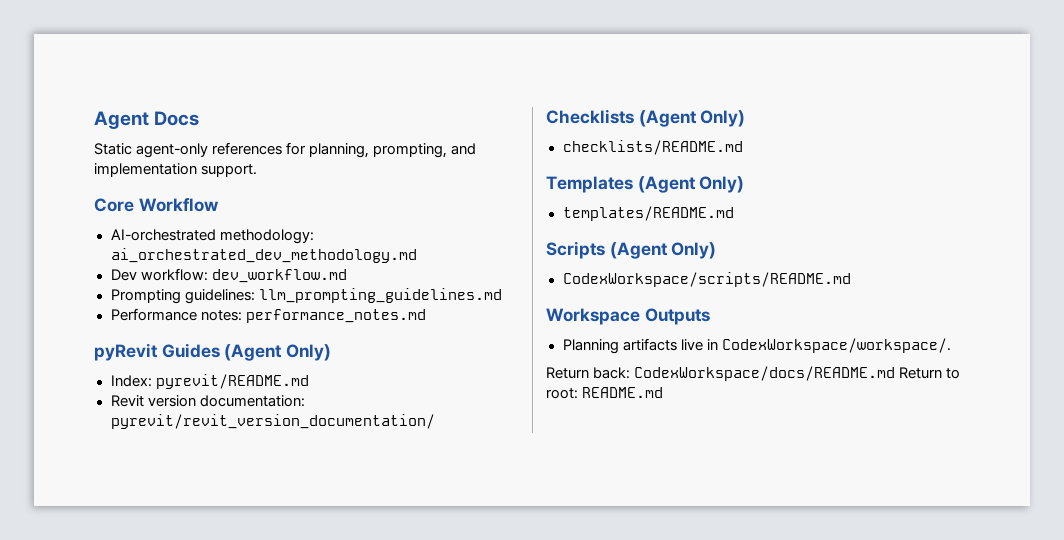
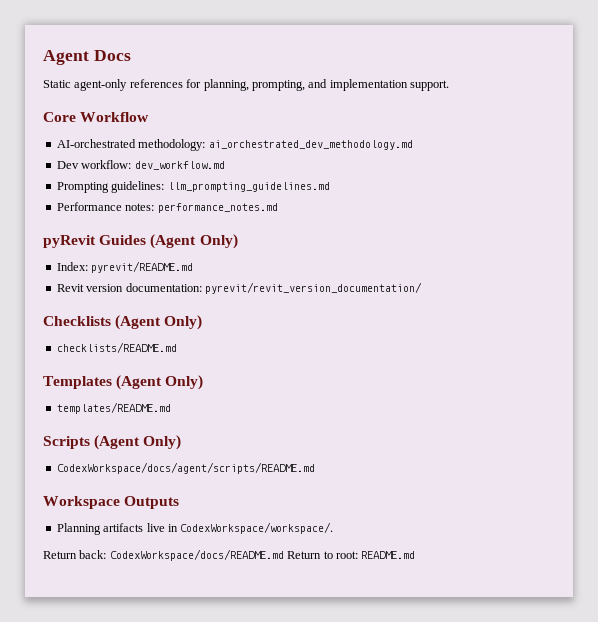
- CodexWorkspace/scripts/README.md
+ CodexWorkspace/docs/agent/scripts/README.md

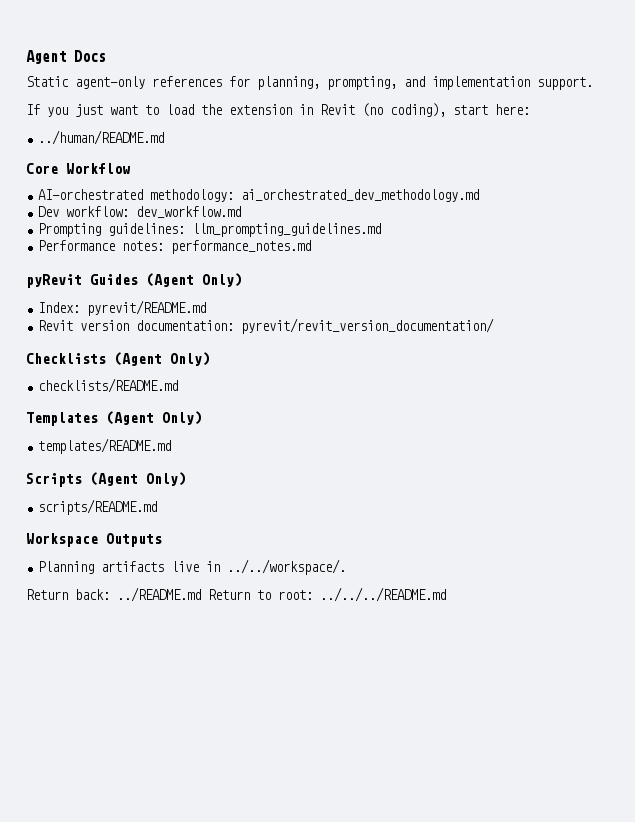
+ If you just want to load the extension in Revit (no coding), start here:
+ ../human/README.md
- CodexWorkspace/docs/agent/scripts/README.md
+ scripts/README.md
- Planning artifacts live in CodexWorkspace/workspace/.
+ Planning artifacts live in ../../workspace/.
- Return back: CodexWorkspace/docs/README.md Return to root: README.md
+ Return back: ../README.md Return to root: ../../../README.md

